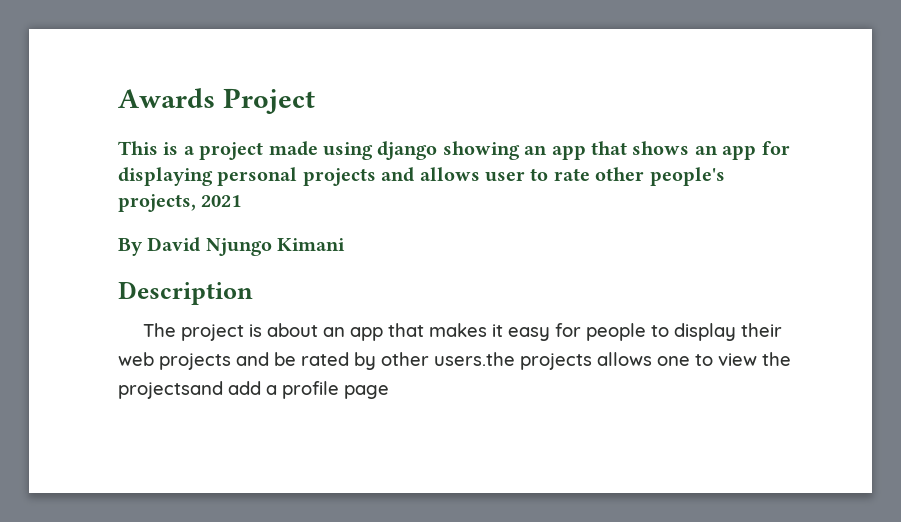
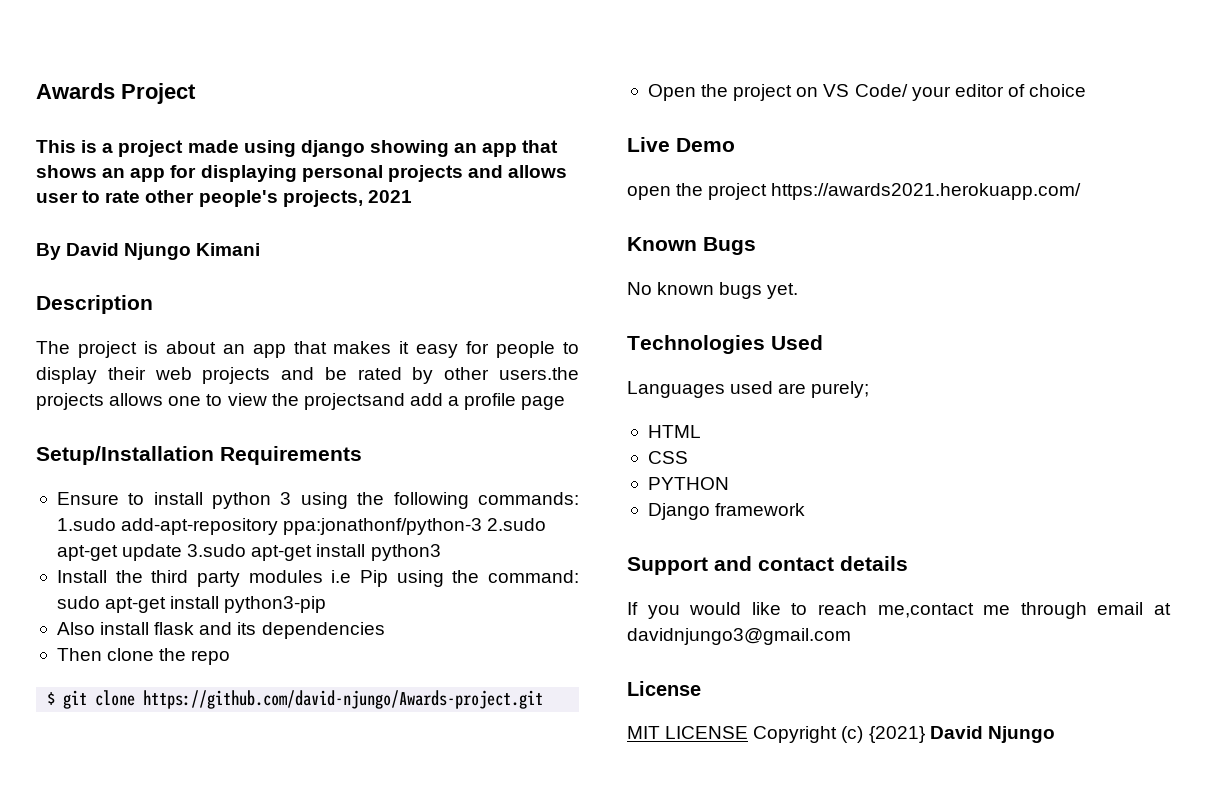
+ Setup/Installation Requirements
+ Ensure to install python 3 using the following commands: 1.sudo add-apt-repository ppa:jonathonf/python-3 2.sudo apt-get update 3.sudo apt-get install python3
+ Install the third party modules i.e Pip using the command: sudo apt-get install python3-pip
+ Also install flask and its dependencies
+ Then clone the repo
+ $ git clone https://github.com/david-njungo/Awards-project.git
+ Open the project on VS Code/ your editor of choice
+ Live Demo
+ open the project https://awards2021.herokuapp.com/
+ Known Bugs
+ No known bugs yet.
+ Technologies Used
+ Languages used are purely;
+ HTML
+ CSS
+ PYTHON
+ Django framework
+ Support and contact details
+ If you would like to reach me,contact me through email at davidnjungo3@gmail.com
+ License
+ MIT LICENSE Copyright (c) {2021} David Njungo

